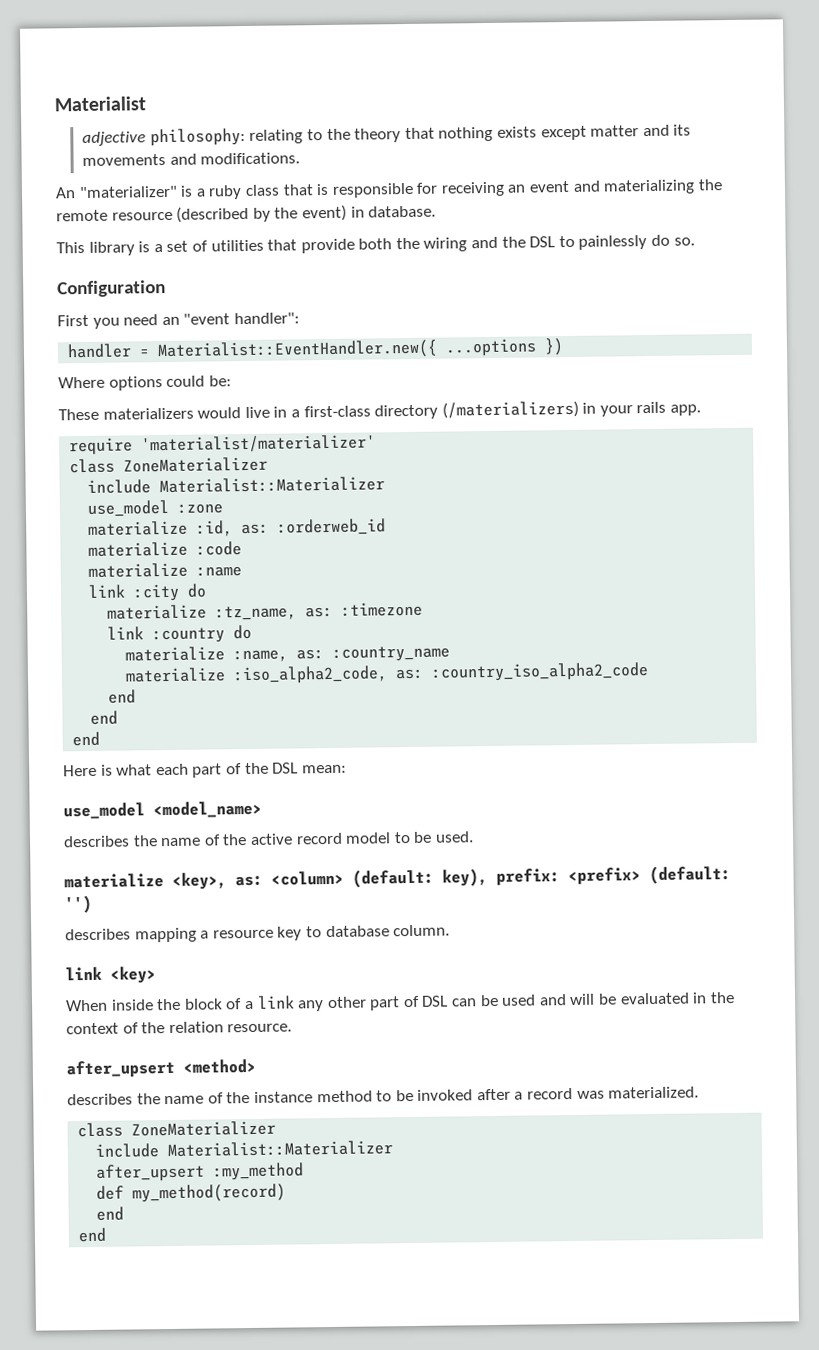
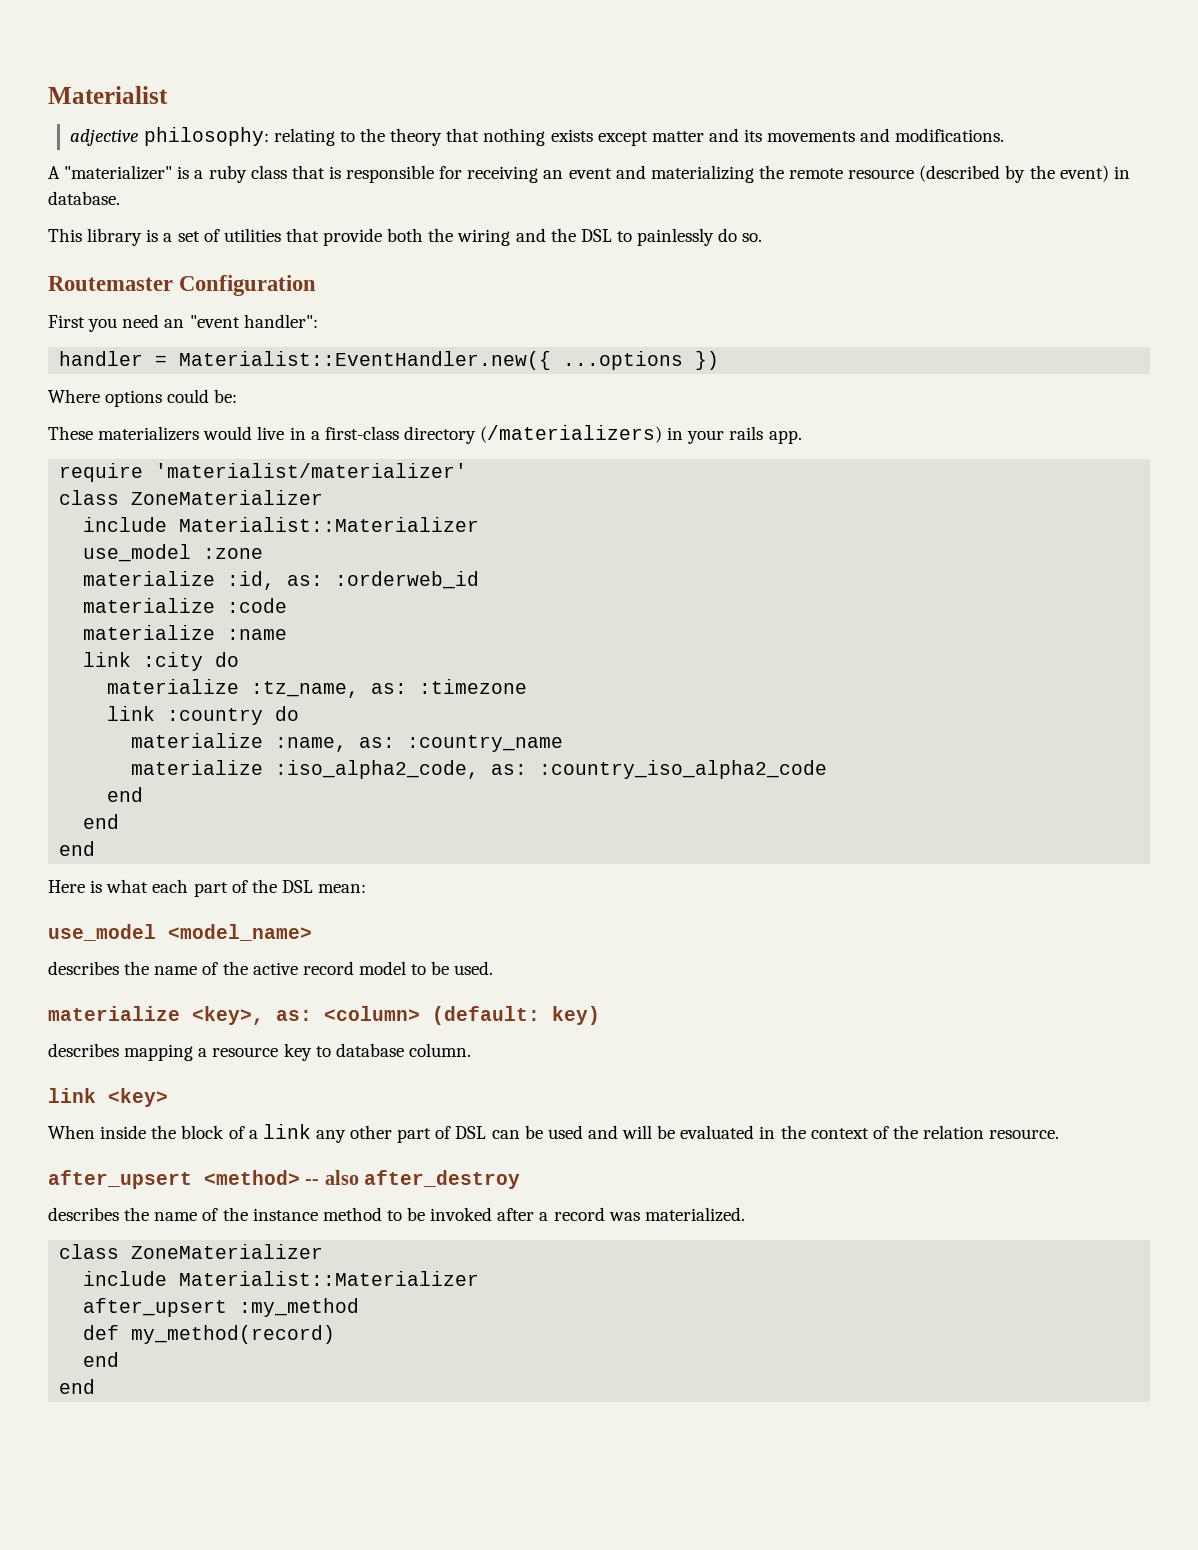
- An "materializer" is a ruby class that is responsible for receiving an event and materializing the remote resource (described by the event) in database.
+ A "materializer" is a ruby class that is responsible for receiving an event and materializing the remote resource (described by the event) in database.
- Configuration
+ Routemaster Configuration
- materialize <key>, as: <column> (default: key), prefix: <prefix> (default: '')
+ materialize <key>, as: <column> (default: key)
- after_upsert <method>
+ after_upsert <method> -- also after_destroy

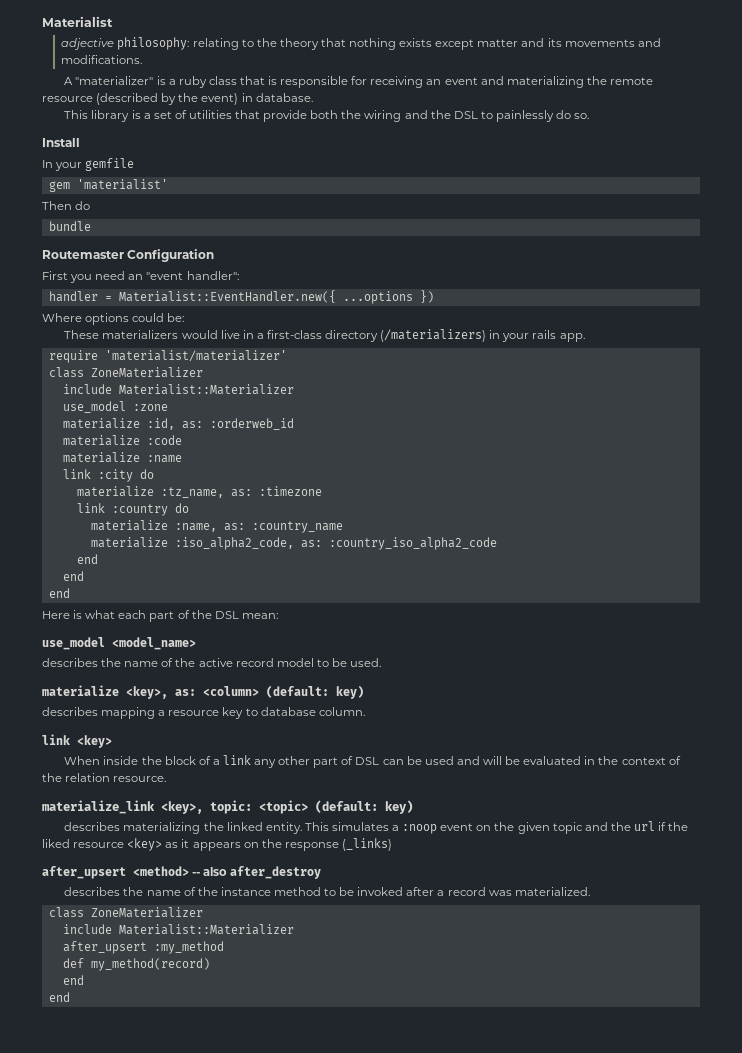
+ Install
+ In your gemfile
+ gem 'materialist'
+ Then do
+ bundle
+ materialize_link <key>, topic: <topic> (default: key)
+ describes materializing the linked entity. This simulates a :noop event on the given topic and the url if the liked resource <key> as it appears on the response (_links)

